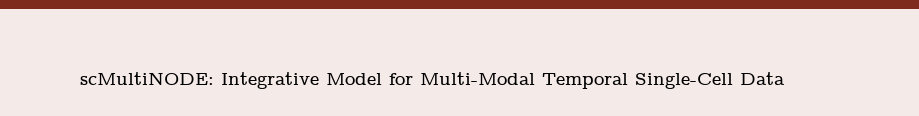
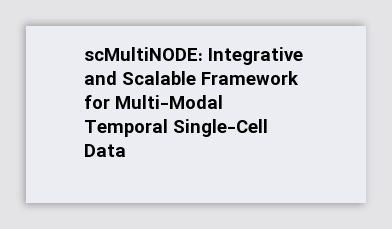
- scMultiNODE: Integrative Model for Multi-Modal Temporal Single-Cell Data
+ scMultiNODE: Integrative and Scalable Framework for Multi-Modal Temporal Single-Cell Data

